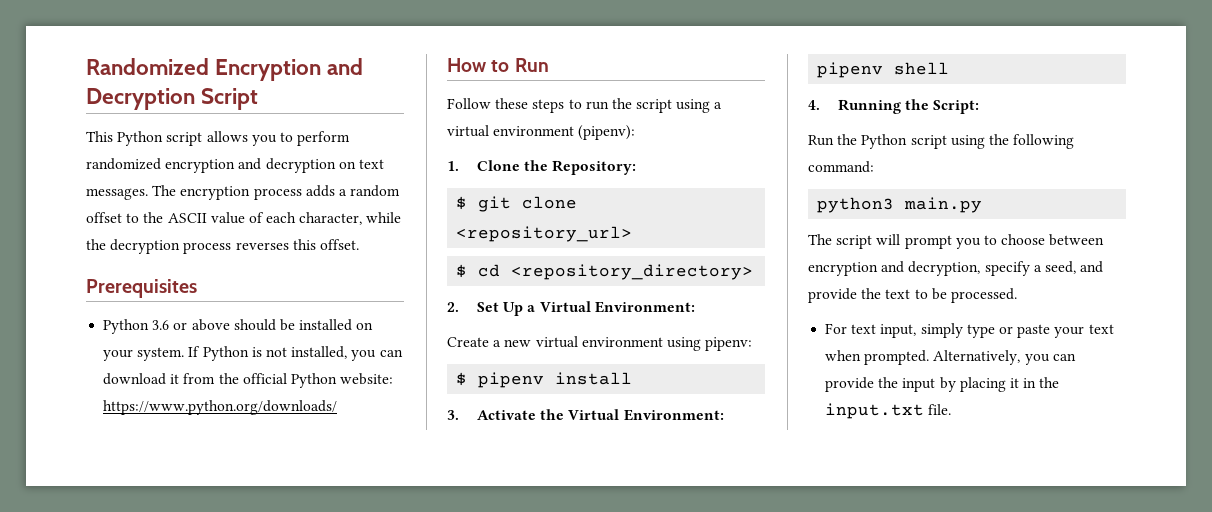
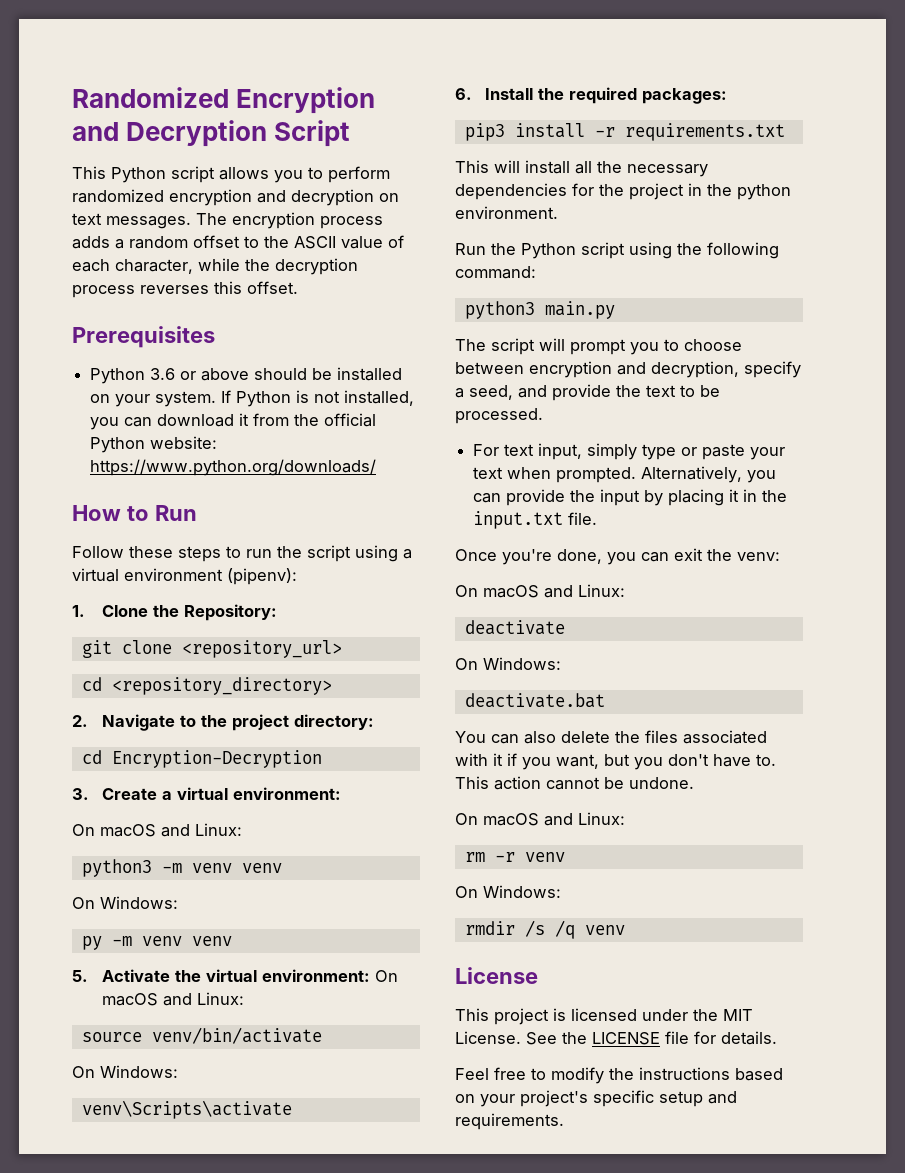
- $ git clone <repository_url>
+ git clone <repository_url>
- $ cd <repository_directory>
+ cd <repository_directory>
- 2. Set Up a Virtual Environment:
- Create a new virtual environment using pipenv:
- $ pipenv install
- 3. Activate the Virtual Environment:
- pipenv shell
- 4. Running the Script:
+ 2. Navigate to the project directory:
+ cd Encryption-Decryption
+ 3. Create a virtual environment:
+ On macOS and Linux:
+ python3 -m venv venv
+ On Windows:
+ py -m venv venv
+ 5. Activate the virtual environment: On macOS and Linux:
+ source venv/bin/activate
+ On Windows:
+ venv\Scripts\activate
+ 6. Install the required packages:
+ pip3 install -r requirements.txt
+ This will install all the necessary dependencies for the project in the python environment.
+ Once you're done, you can exit the venv:
+ On macOS and Linux:
+ deactivate
+ On Windows:
+ deactivate.bat
+ You can also delete the files associated with it if you want, but you don't have to. This action cannot be undone.
+ On macOS and Linux:
+ rm -r venv
+ On Windows:
+ rmdir /s /q venv
+ License
+ This project is licensed under the MIT License. See the LICENSE file for details.
+ Feel free to modify the instructions based on your project's specific setup and requirements.

